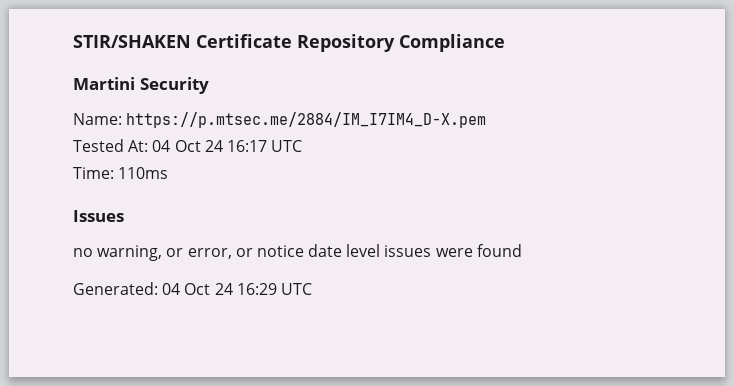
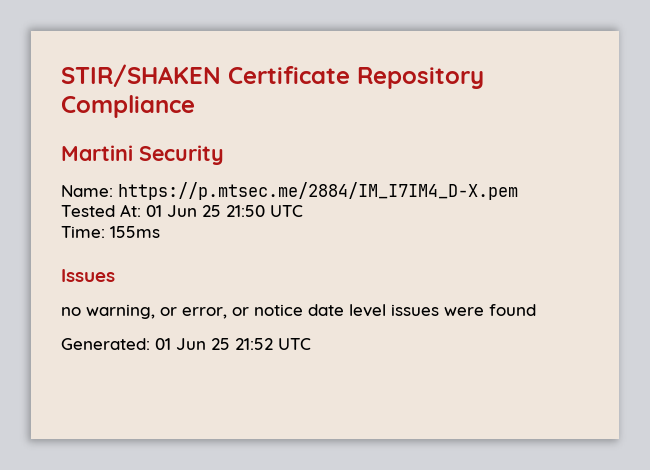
- Tested At: 04 Oct 24 16:17 UTC
+ Tested At: 01 Jun 25 21:50 UTC
- Time: 110ms
+ Time: 155ms
- Generated: 04 Oct 24 16:29 UTC
+ Generated: 01 Jun 25 21:52 UTC

